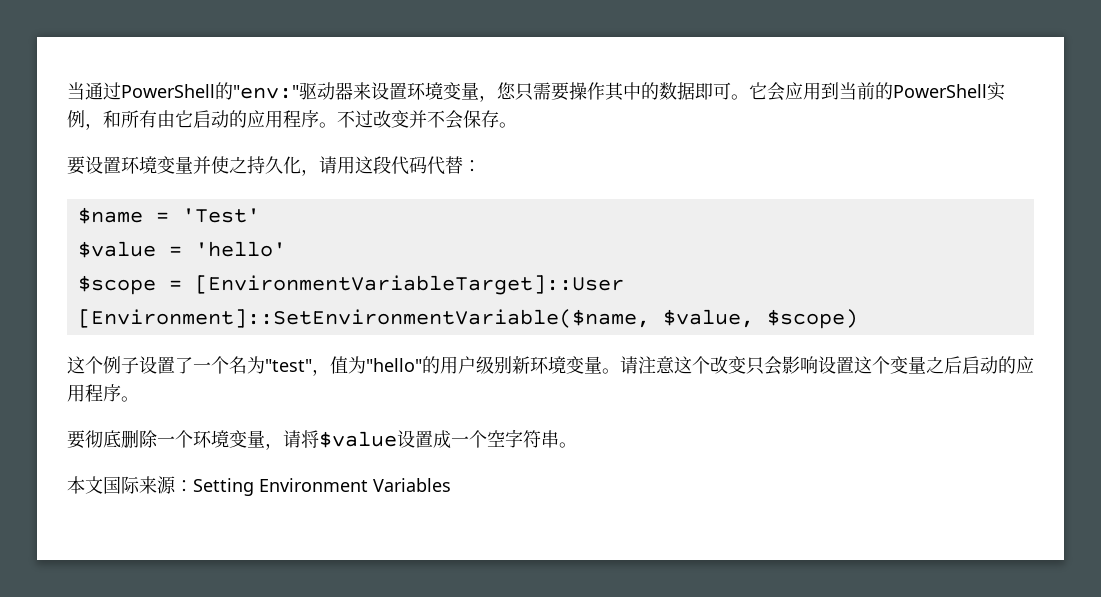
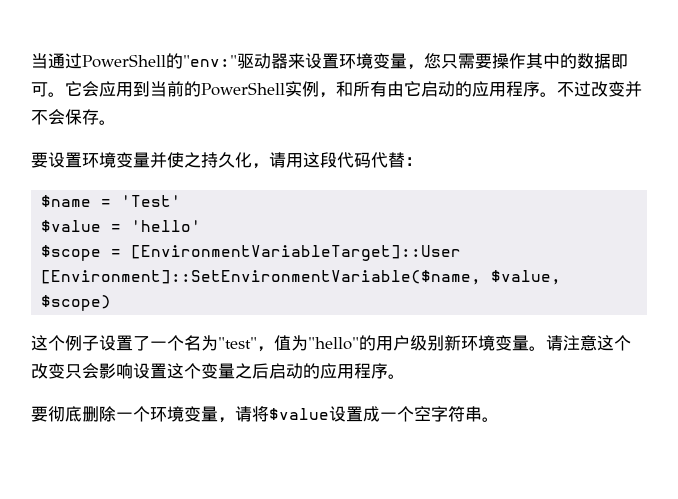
- 本文国际来源：Setting Environment Variables

